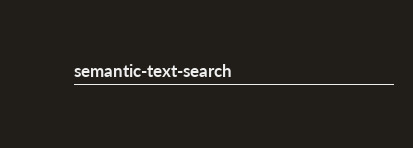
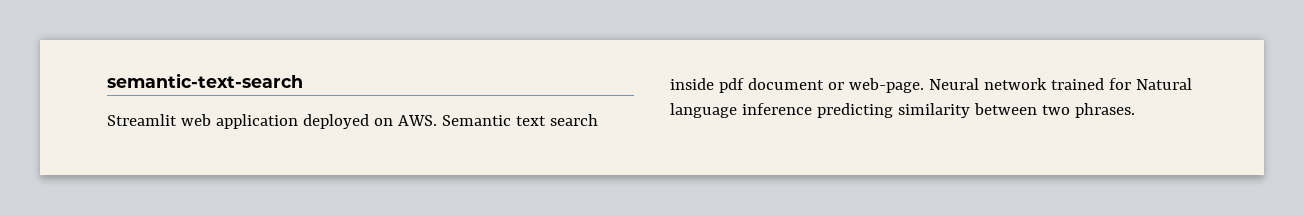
+ Streamlit web application deployed on AWS. Semantic text search inside pdf document or web-page. Neural network trained for Natural language inference predicting similarity between two phrases.

